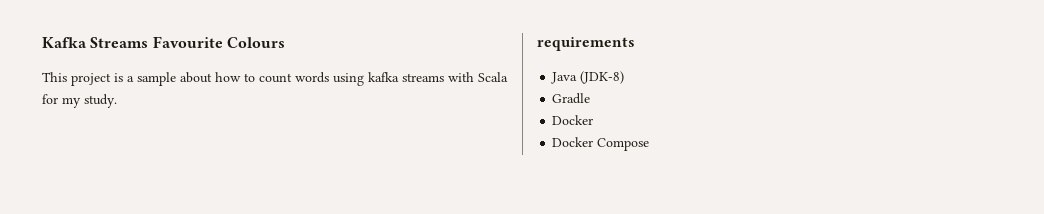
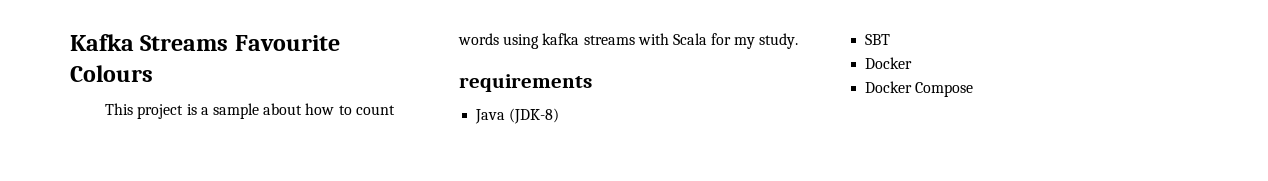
- Gradle
+ SBT

